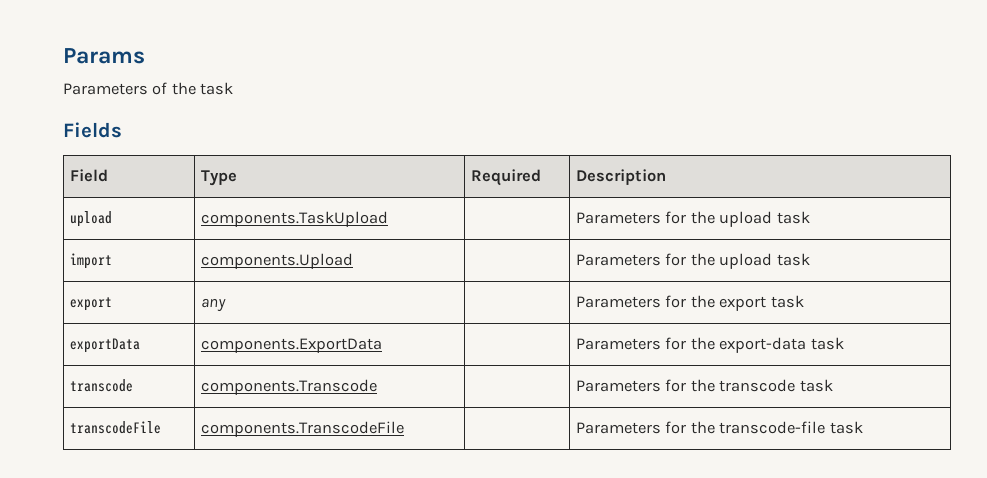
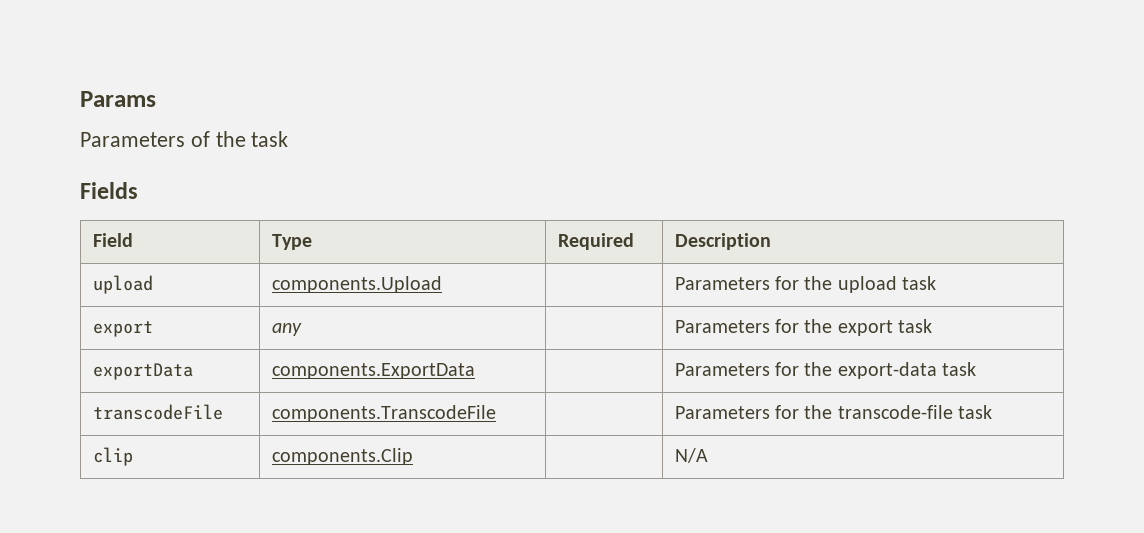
- upload | components.TaskUpload | | Parameters for the upload task
- import | components.Upload | | Parameters for the upload task
+ upload | components.Upload | | Parameters for the upload task
- transcode | components.Transcode | | Parameters for the transcode task
+ clip | components.Clip | | N/A

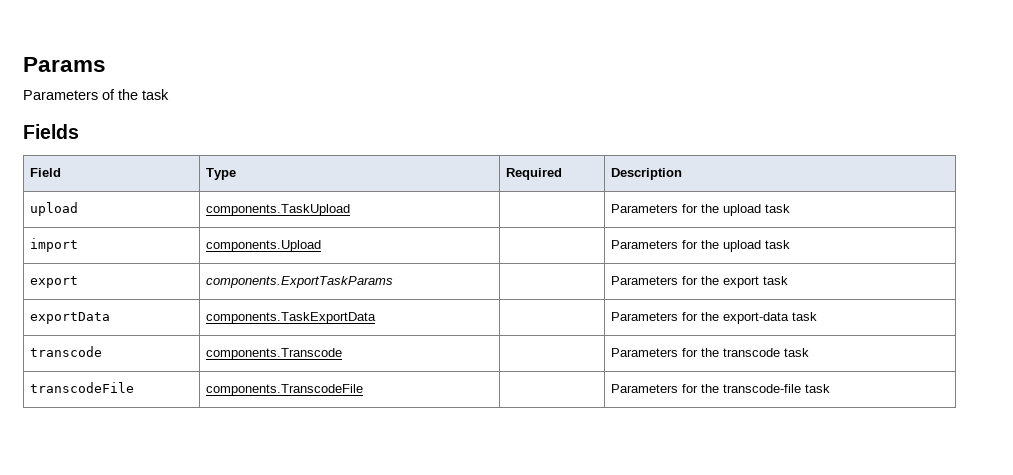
- upload | components.Upload | | Parameters for the upload task
+ upload | components.TaskUpload | | Parameters for the upload task
+ import | components.Upload | | Parameters for the upload task
- export | any | | Parameters for the export task
+ export | components.ExportTaskParams | | Parameters for the export task
- exportData | components.ExportData | | Parameters for the export-data task
+ exportData | components.TaskExportData | | Parameters for the export-data task
+ transcode | components.Transcode | | Parameters for the transcode task
- clip | components.Clip | | N/A

